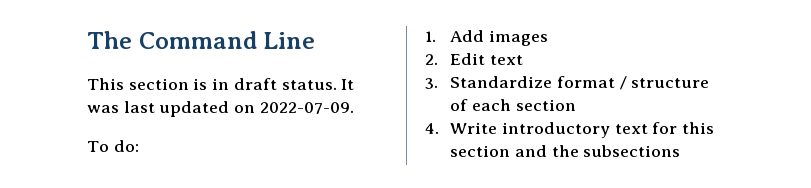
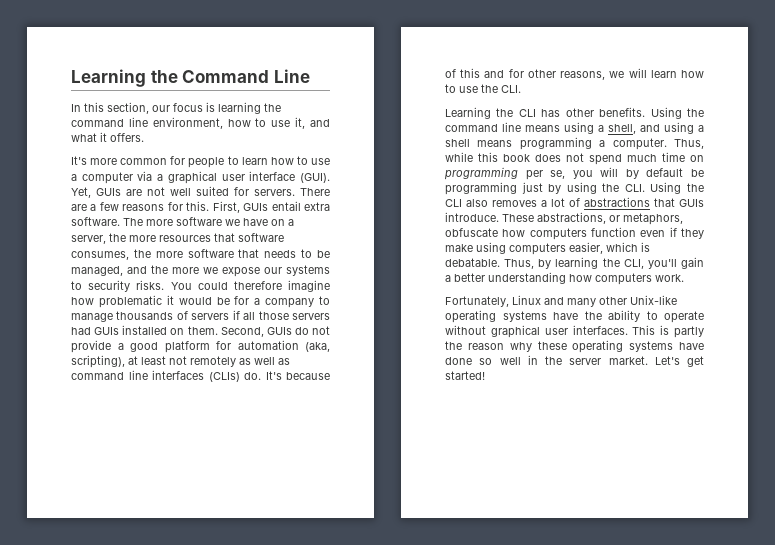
- The Command Line
+ Learning the Command Line
- This section is in draft status. It was last updated on 2022-07-09.
- To do:
- 1. Add images
- 2. Edit text
- 3. Standardize format / structure of each section
- 4. Write introductory text for this section and the subsections
+ In this section, our focus is learning the command line environment, how to use it, and what it offers.
+ It's more common for people to learn how to use a computer via a graphical user interface (GUI). Yet, GUIs are not well suited for servers. There are a few reasons for this. First, GUIs entail extra software. The more software we have on a server, the more resources that software consumes, the more software that needs to be managed, and the more we expose our systems to security risks. You could therefore imagine how problematic it would be for a company to manage thousands of servers if all those servers had GUIs installed on them. Second, GUIs do not provide a good platform for automation (aka, scripting), at least not remotely as well as command line interfaces (CLIs) do. It's because of this and for other reasons, we will learn how to use the CLI.
+ Learning the CLI has other benefits. Using the command line means using a shell, and using a shell means programming a computer. Thus, while this book does not spend much time on programming per se, you will by default be programming just by using the CLI. Using the CLI also removes a lot of abstractions that GUIs introduce. These abstractions, or metaphors, obfuscate how computers function even if they make using computers easier, which is debatable. Thus, by learning the CLI, you'll gain a better understanding how computers work.
+ Fortunately, Linux and many other Unix-like operating systems have the ability to operate without graphical user interfaces. This is partly the reason why these operating systems have done so well in the server market. Let's get started!

